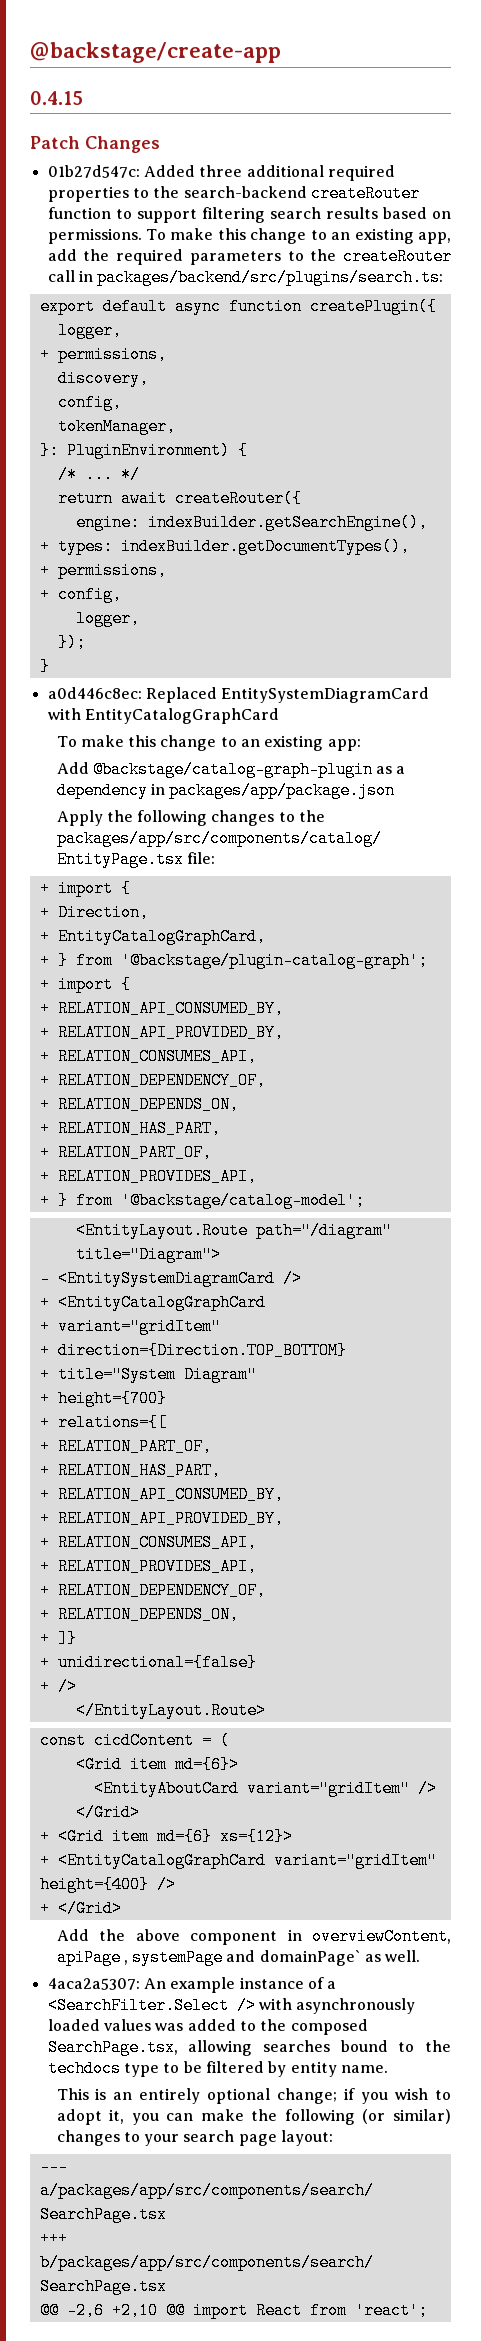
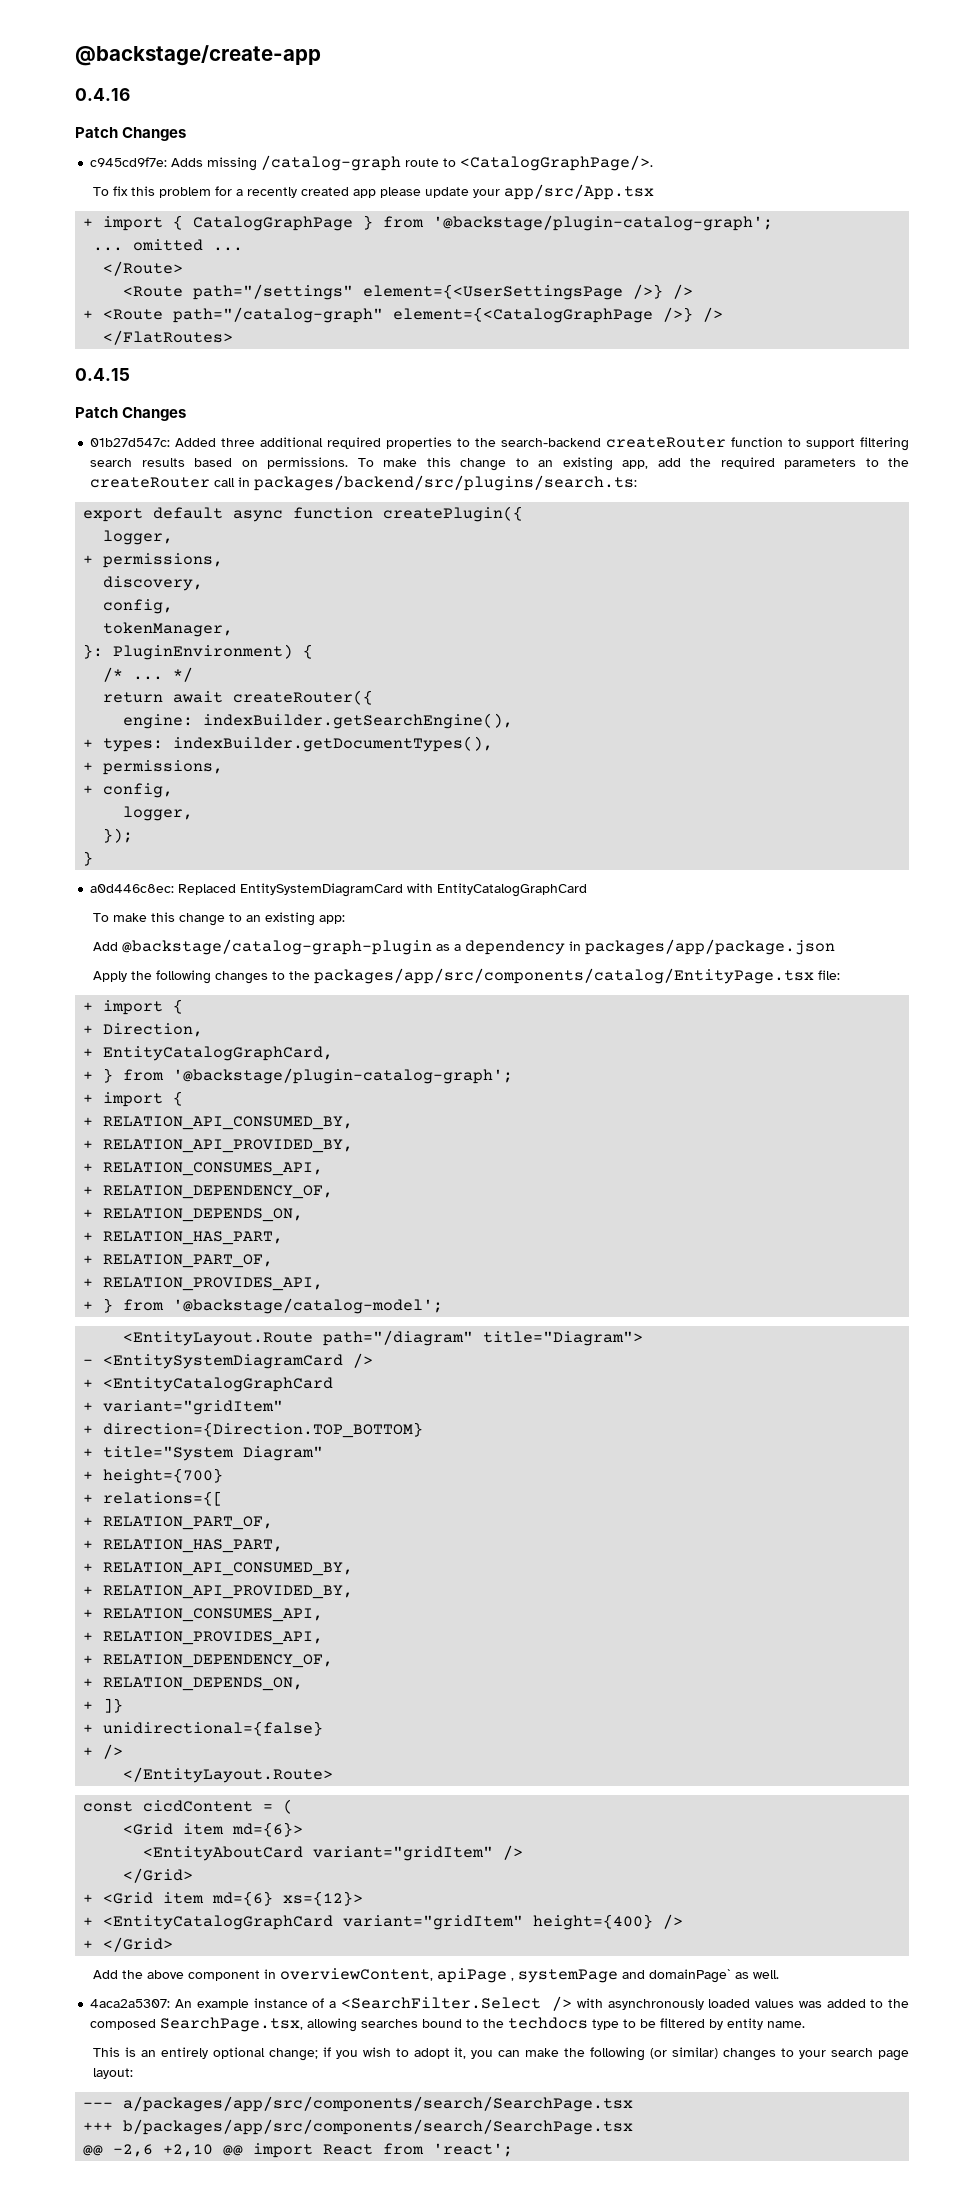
+ 0.4.16
+ Patch Changes
+ c945cd9f7e: Adds missing /catalog-graph route to <CatalogGraphPage/>.
+ To fix this problem for a recently created app please update your app/src/App.tsx
+ + import { CatalogGraphPage } from '@backstage/plugin-catalog-graph';
+ ... omitted ...
+ </Route>
+ <Route path="/settings" element={<UserSettingsPage />} />
+ + <Route path="/catalog-graph" element={<CatalogGraphPage />} />
+ </FlatRoutes>

